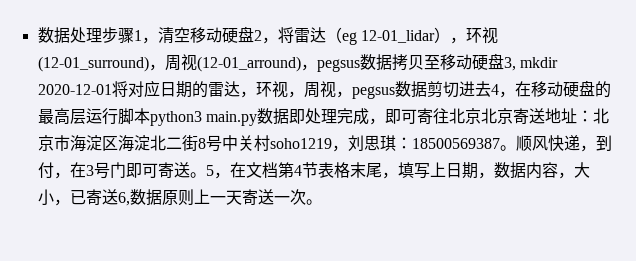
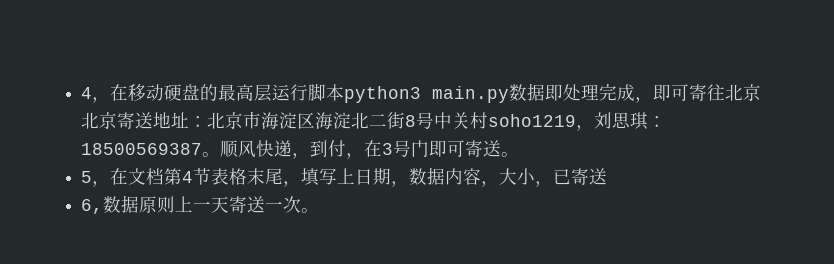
- 数据处理步骤1，清空移动硬盘2，将雷达（eg 12-01_lidar），环视(12-01_surround)，周视(12-01_arround)，pegsus数据拷贝至移动硬盘3, mkdir 2020-12-01将对应日期的雷达，环视，周视，pegsus数据剪切进去4，在移动硬盘的最高层运行脚本python3 main.py数据即处理完成，即可寄往北京北京寄送地址：北京市海淀区海淀北二街8号中关村soho1219，刘思琪：18500569387。
+ 4，在移动硬盘的最高层运行脚本python3 main.py数据即处理完成，即可寄往北京北京寄送地址：北京市海淀区海淀北二街8号中关村soho1219，刘思琪：18500569387。
- 顺风快递，到付，在3号门即可寄送。5，在文档第4节表格末尾，填写上日期，数据内容，大小，已寄送6,数据原则上一天寄送一次。
+ 顺风快递，到付，在3号门即可寄送。
+ 5，在文档第4节表格末尾，填写上日期，数据内容，大小，已寄送
+ 6,数据原则上一天寄送一次。

